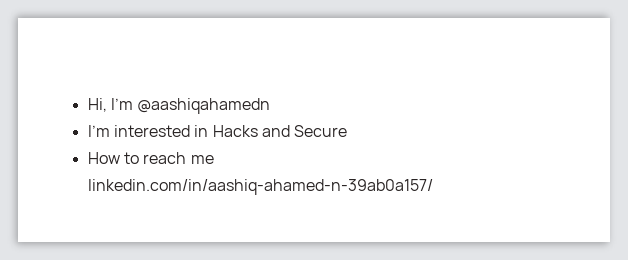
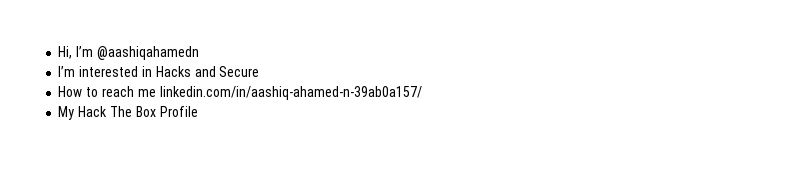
+ My Hack The Box Profile

